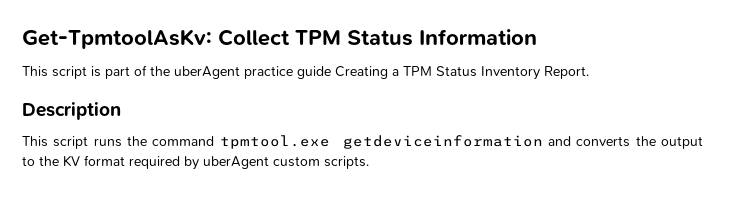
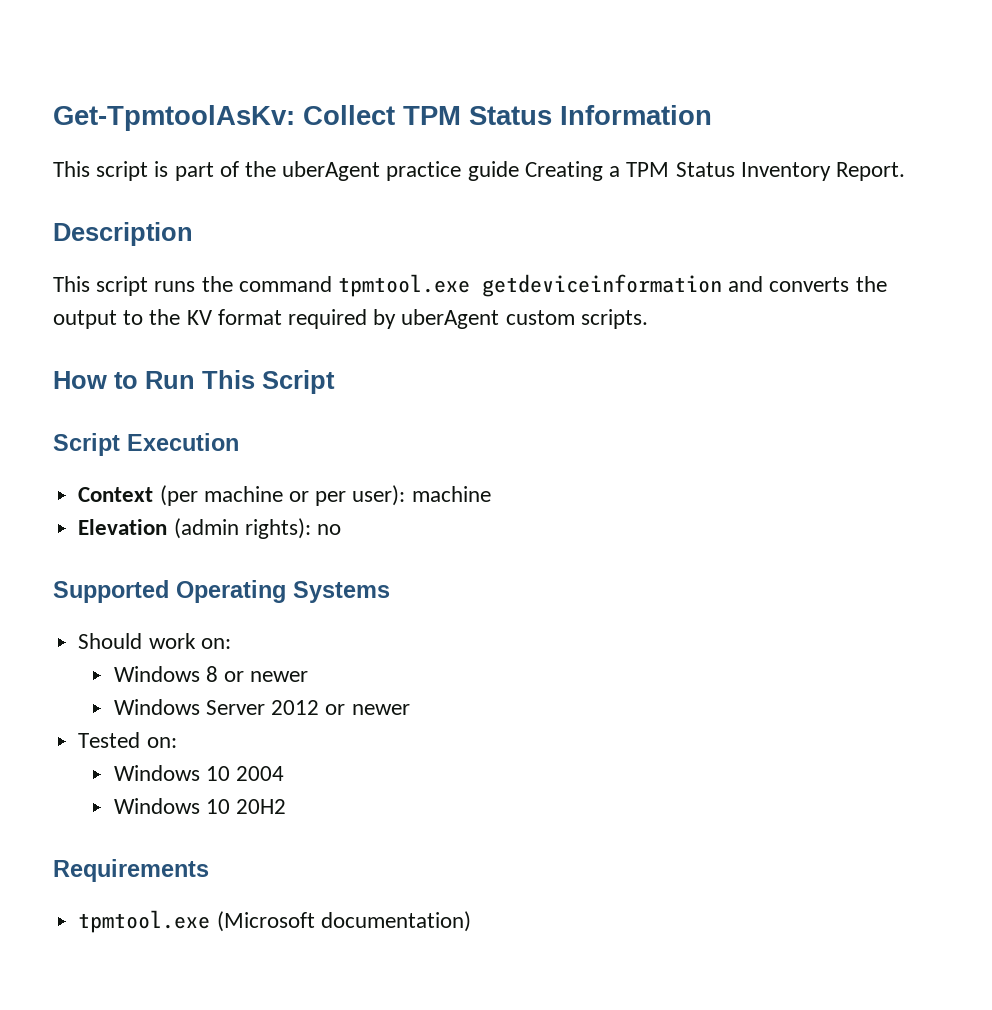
+ How to Run This Script
+ Script Execution
+ Context (per machine or per user): machine
+ Elevation (admin rights): no
+ Supported Operating Systems
+ Should work on:
+ Windows 8 or newer
+ Windows Server 2012 or newer
+ Tested on:
+ Windows 10 2004
+ Windows 10 20H2
+ Requirements
+ tpmtool.exe (Microsoft documentation)

